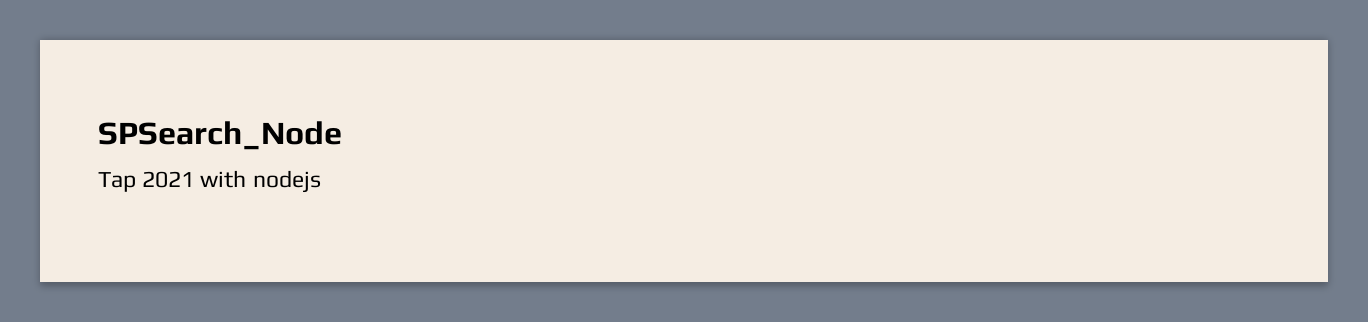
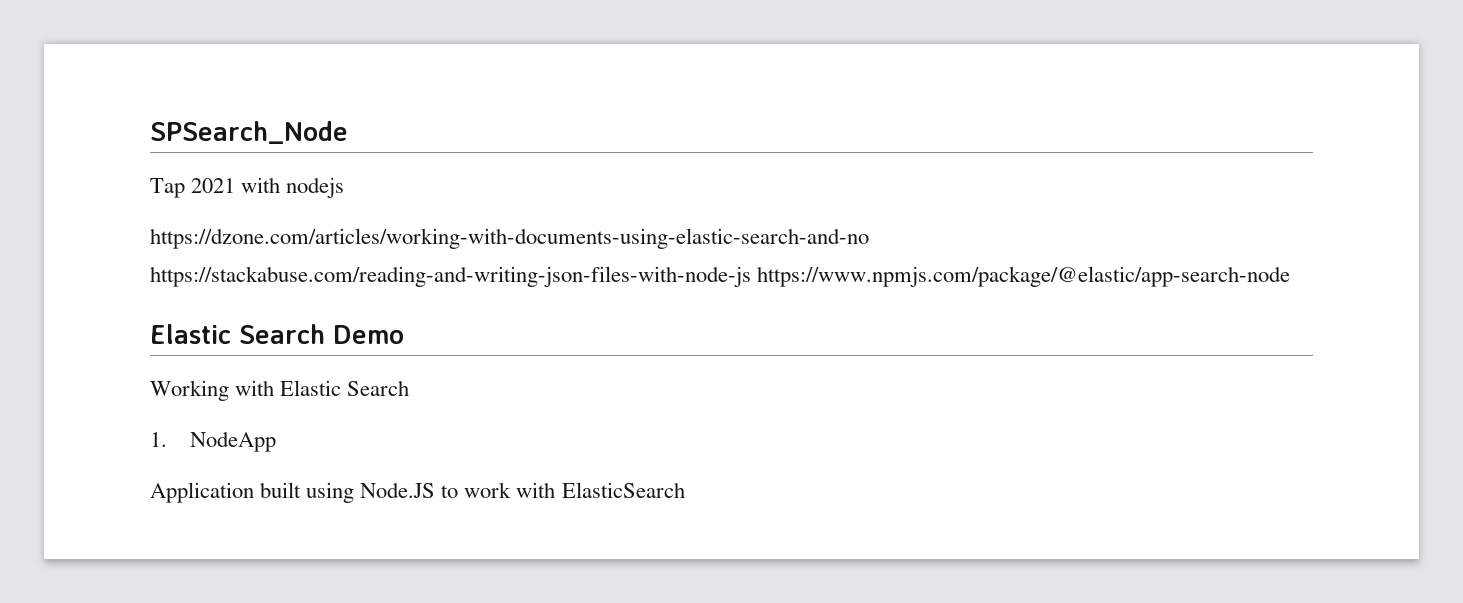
+ https://dzone.com/articles/working-with-documents-using-elastic-search-and-no https://stackabuse.com/reading-and-writing-json-files-with-node-js https://www.npmjs.com/package/@elastic/app-search-node
+ Elastic Search Demo
+ Working with Elastic Search
+ 1. NodeApp
+ Application built using Node.JS to work with ElasticSearch

